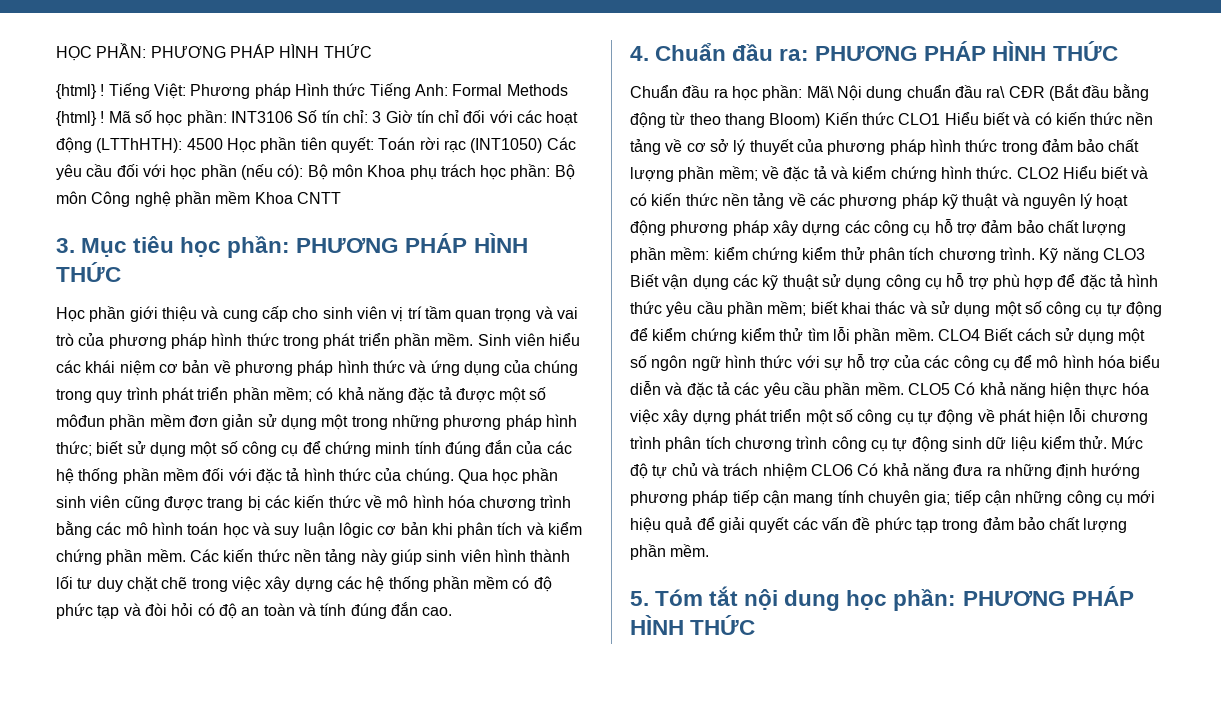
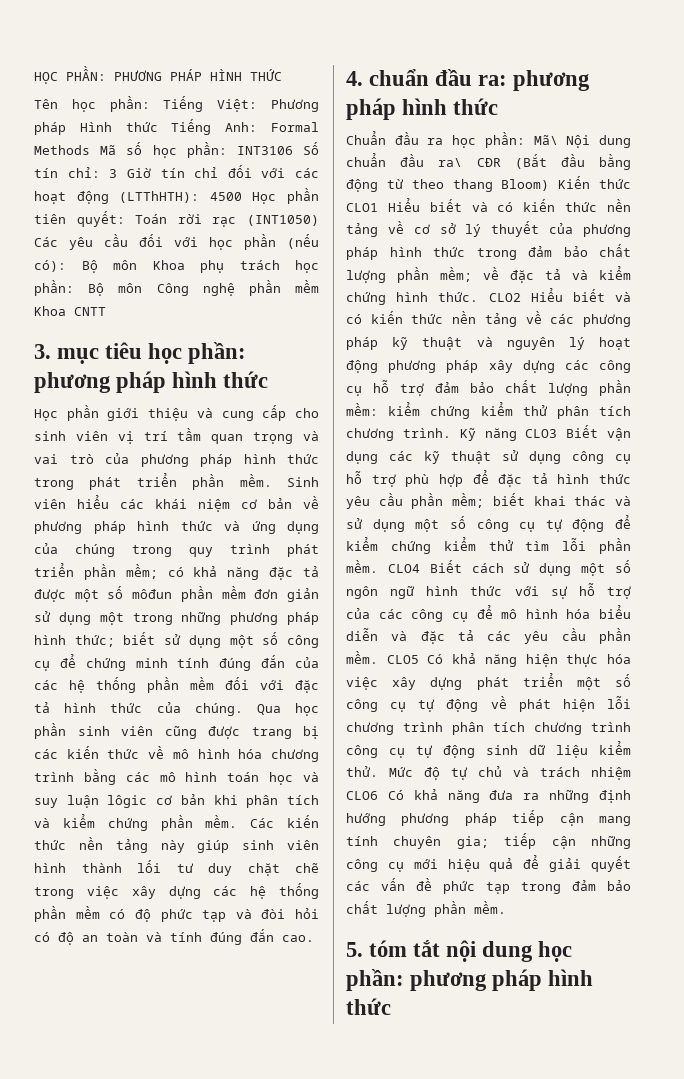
  HỌC PHẦN: PHƯƠNG PHÁP HÌNH THỨC
- {html} !
+ Tên học phần:
- Formal Methods {html} ! Mã số học phần:
+ Formal Methods Mã số học phần:
- 3. Mục tiêu học phần: PHƯƠNG PHÁP HÌNH THỨC
+ 3. mục tiêu học phần: phương pháp hình thức
- 4. Chuẩn đầu ra: PHƯƠNG PHÁP HÌNH THỨC
+ 4. chuẩn đầu ra: phương pháp hình thức
- 5. Tóm tắt nội dung học phần: PHƯƠNG PHÁP HÌNH THỨC
+ 5. tóm tắt nội dung học phần: phương pháp hình thức

